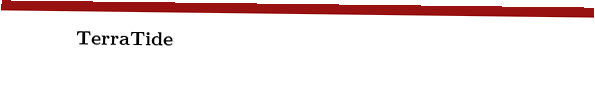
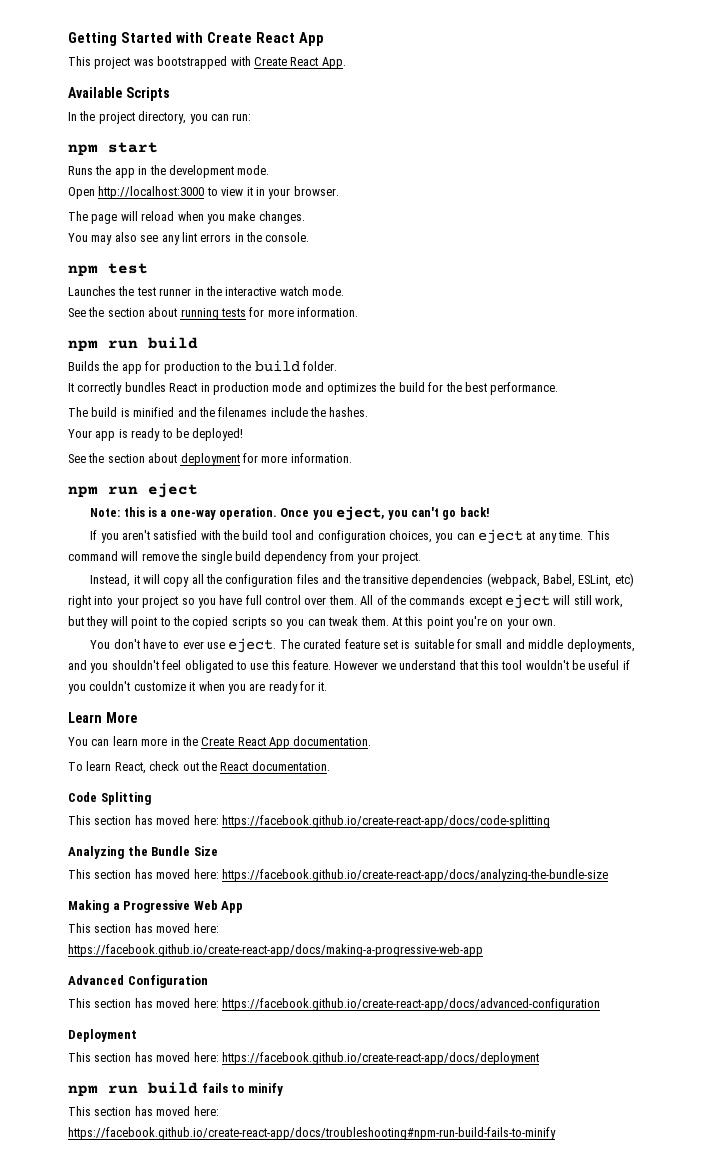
- TerraTide
+ Getting Started with Create React App
+ This project was bootstrapped with Create React App.
+ Available Scripts
+ In the project directory, you can run:
+ npm start
+ Runs the app in the development mode.
+ Open http://localhost:3000 to view it in your browser.
+ The page will reload when you make changes.
+ You may also see any lint errors in the console.
+ npm test
+ Launches the test runner in the interactive watch mode.
+ See the section about running tests for more information.
+ npm run build
+ Builds the app for production to the build folder.
+ It correctly bundles React in production mode and optimizes the build for the best performance.
+ The build is minified and the filenames include the hashes.
+ Your app is ready to be deployed!
+ See the section about deployment for more information.
+ npm run eject
+ Note: this is a one-way operation. Once you eject, you can't go back!
+ If you aren't satisfied with the build tool and configuration choices, you can eject at any time. This command will remove the single build dependency from your project.
+ Instead, it will copy all the configuration files and the transitive dependencies (webpack, Babel, ESLint, etc) right into your project so you have full control over them. All of the commands except eject will still work, but they will point to the copied scripts so you can tweak them. At this point you're on your own.
+ You don't have to ever use eject. The curated feature set is suitable for small and middle deployments, and you shouldn't feel obligated to use this feature. However we understand that this tool wouldn't be useful if you couldn't customize it when you are ready for it.
+ Learn More
+ You can learn more in the Create React App documentation.
+ To learn React, check out the React documentation.
+ Code Splitting
+ This section has moved here: https://facebook.github.io/create-react-app/docs/code-splitting
+ Analyzing the Bundle Size
+ This section has moved here: https://facebook.github.io/create-react-app/docs/analyzing-the-bundle-size
+ Making a Progressive Web App
+ This section has moved here: https://facebook.github.io/create-react-app/docs/making-a-progressive-web-app
+ Advanced Configuration
+ This section has moved here: https://facebook.github.io/create-react-app/docs/advanced-configuration
+ Deployment
+ This section has moved here: https://facebook.github.io/create-react-app/docs/deployment
+ npm run build fails to minify
+ This section has moved here: https://facebook.github.io/create-react-app/docs/troubleshooting#npm-run-build-fails-to-minify

